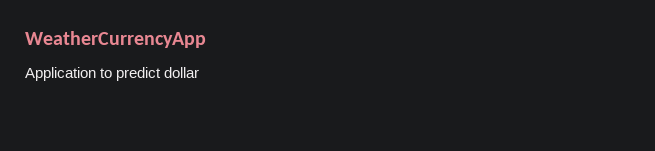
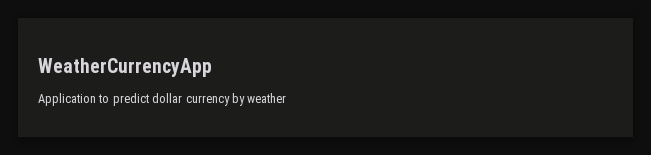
- Application to predict dollar
+ Application to predict dollar currency by weather

